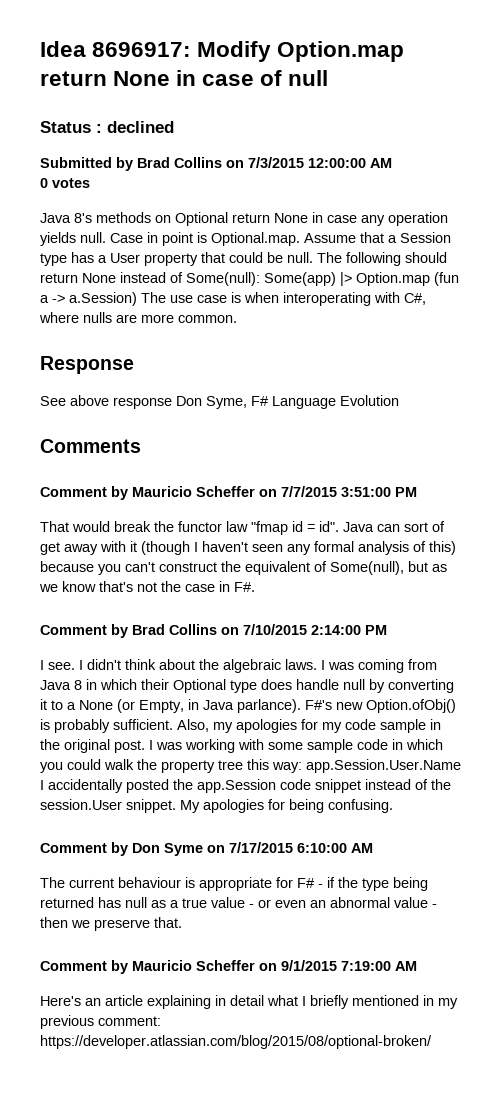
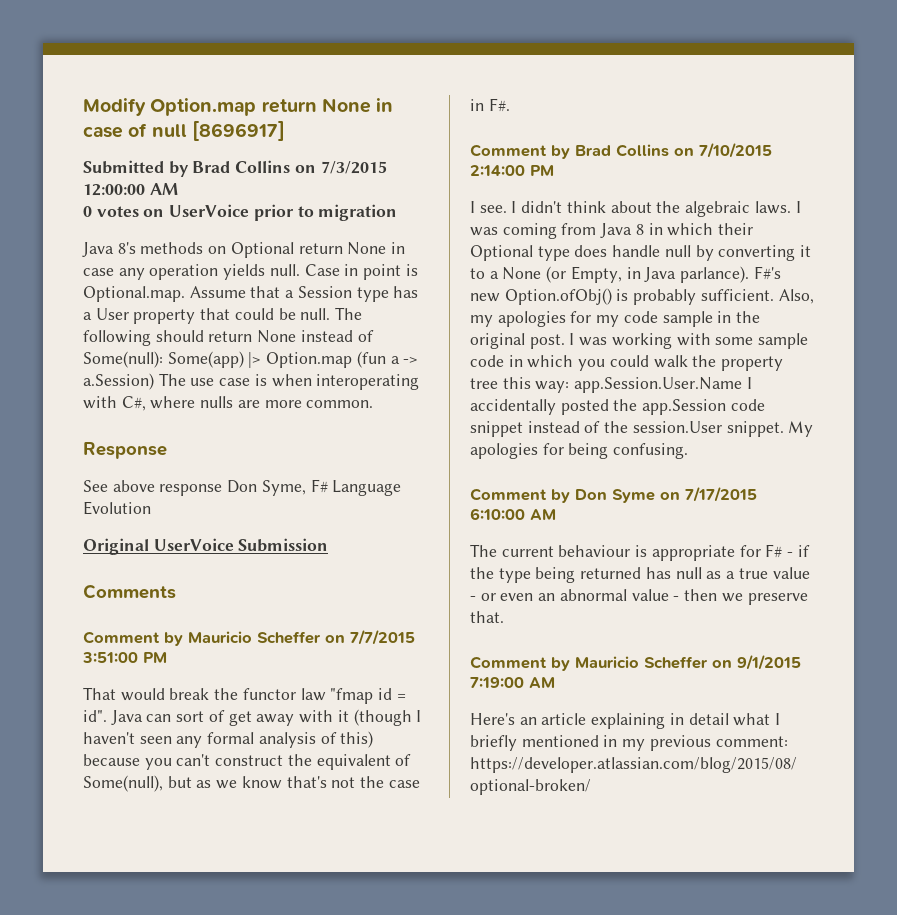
- Idea 8696917: Modify Option.map return None in case of null
- Status : declined
+ Modify Option.map return None in case of null [8696917]
- 0 votes
+ 0 votes on UserVoice prior to migration
+ Original UserVoice Submission

